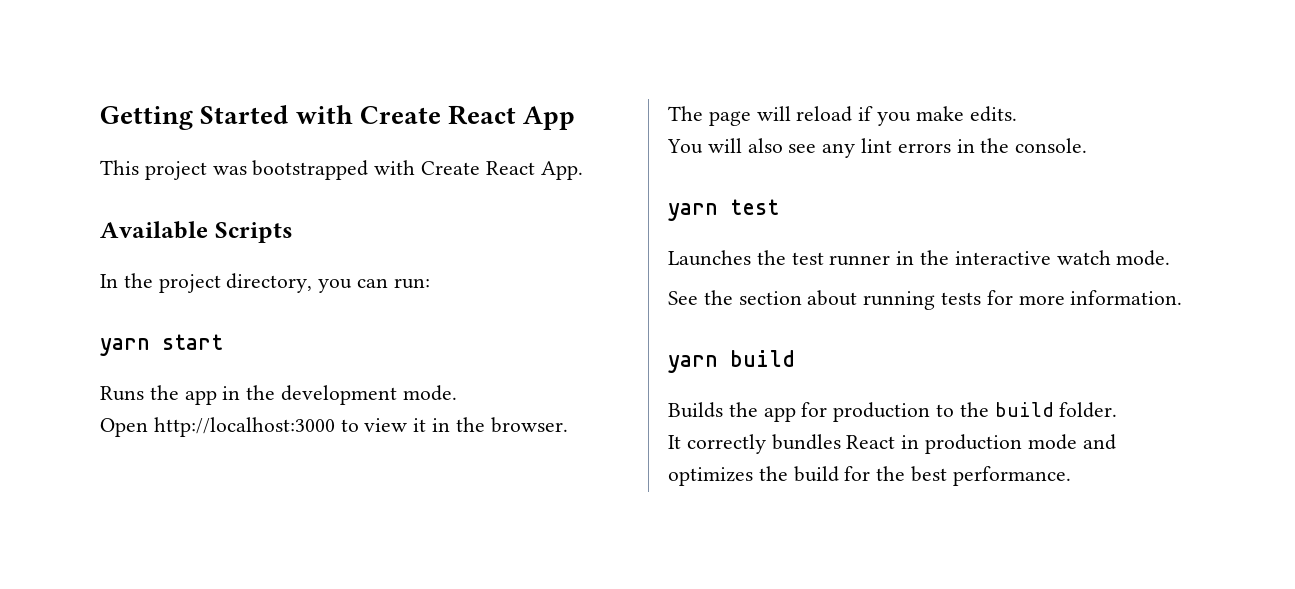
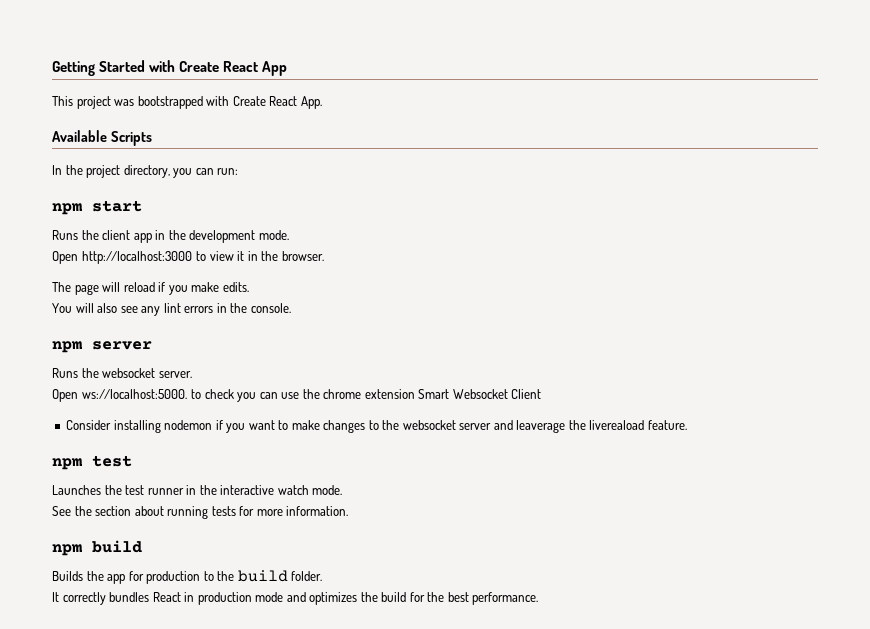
- yarn start
+ npm start
- Runs the app in the development mode.
+ Runs the client app in the development mode.
- yarn test
+ npm server
+ Runs the websocket server.
+ Open ws://localhost:5000. to check you can use the chrome extension Smart Websocket Client
+ Consider installing nodemon if you want to make changes to the websocket server and leaverage the livereaload feature.
+ npm test
- yarn build
+ npm build

